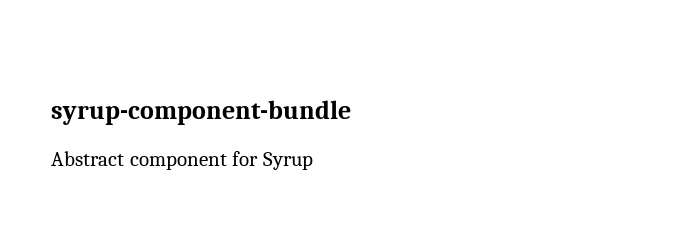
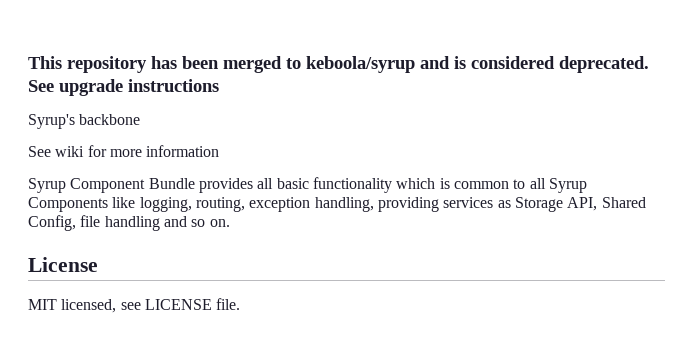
- syrup-component-bundle
- Abstract component for Syrup
+ This repository has been merged to keboola/syrup and is considered deprecated. See upgrade instructions
+ Syrup's backbone
+ See wiki for more information
+ Syrup Component Bundle provides all basic functionality which is common to all Syrup Components like logging, routing, exception handling, providing services as Storage API, Shared Config, file handling and so on.
+ License
+ MIT licensed, see LICENSE file.

